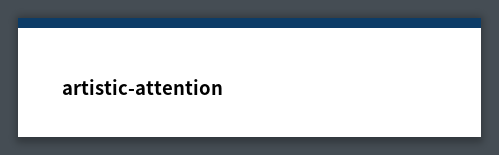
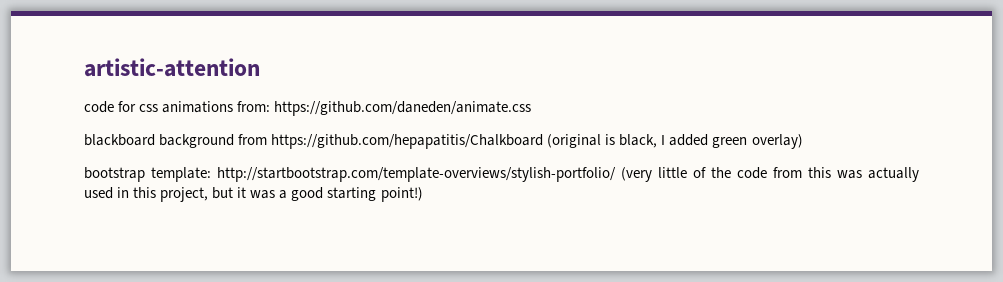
+ code for css animations from: https://github.com/daneden/animate.css
+ blackboard background from https://github.com/hepapatitis/Chalkboard (original is black, I added green overlay)
+ bootstrap template: http://startbootstrap.com/template-overviews/stylish-portfolio/ (very little of the code from this was actually used in this project, but it was a good starting point!)

